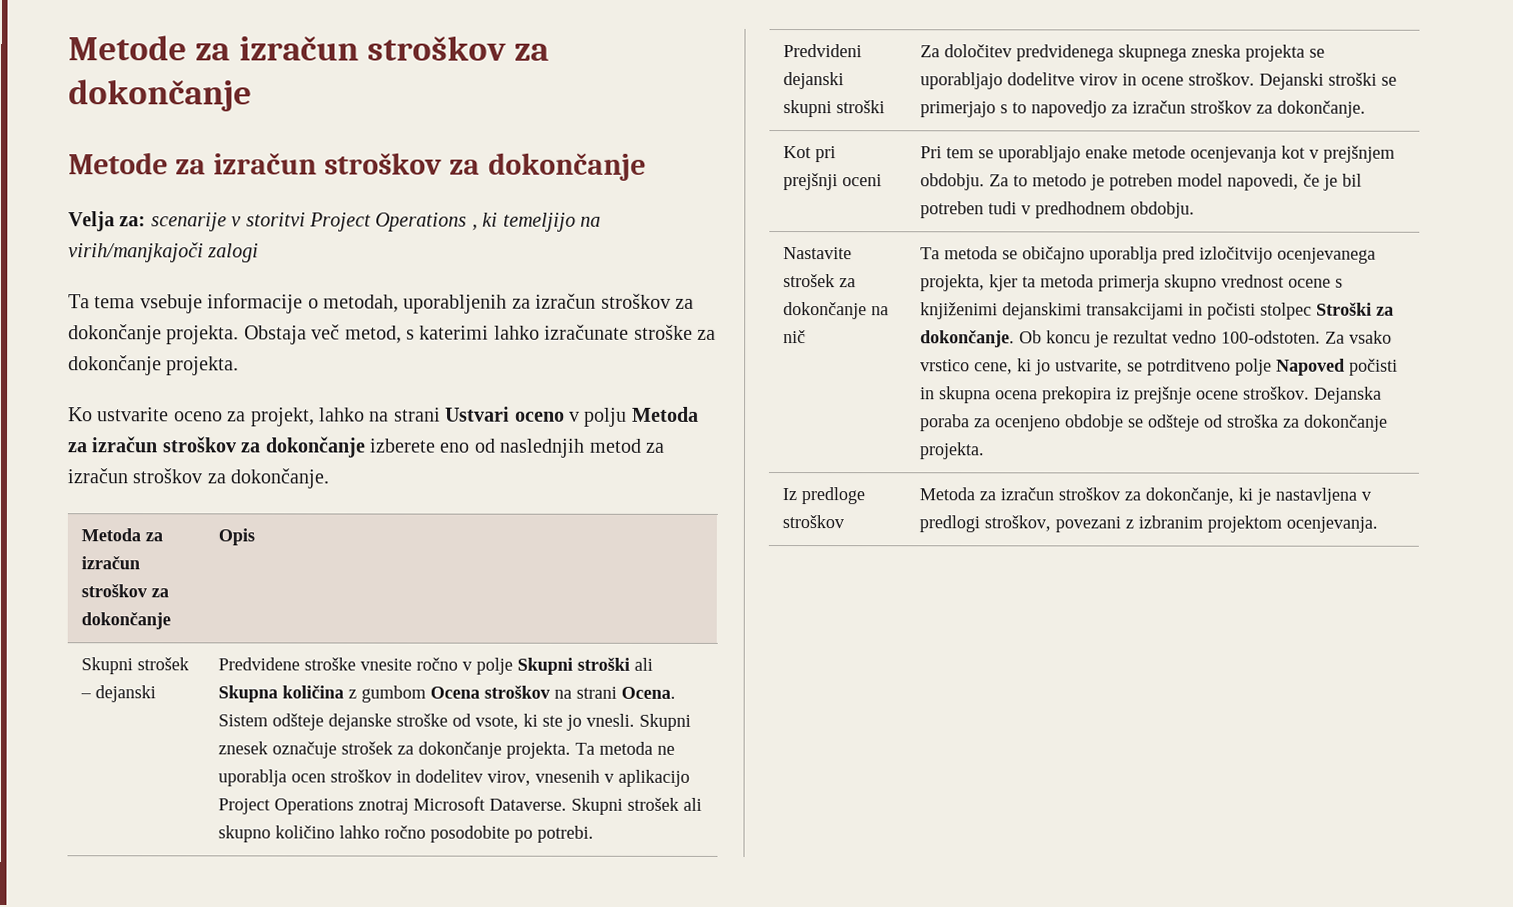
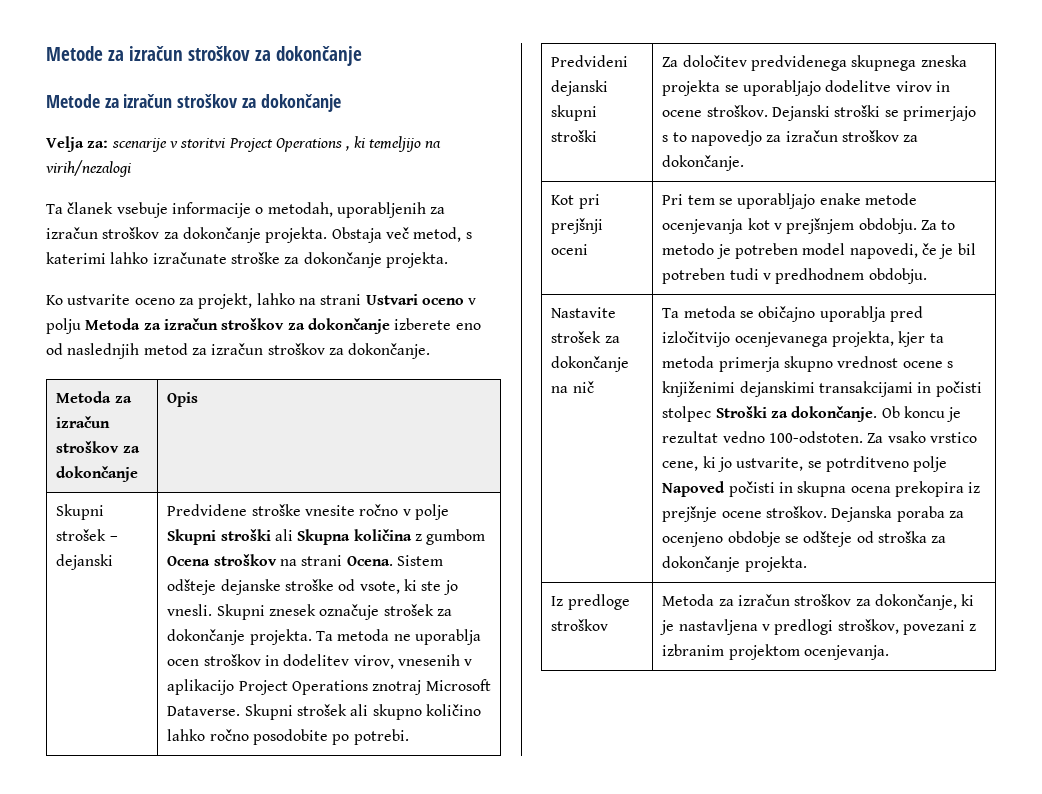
- Velja za: scenarije v storitvi Project Operations , ki temeljijo na virih/manjkajoči zalogi
- Ta tema vsebuje informacije o metodah, uporabljenih za izračun stroškov za dokončanje projekta.
+ Velja za: scenarije v storitvi Project Operations , ki temeljijo na virih/nezalogi
+ Ta članek vsebuje informacije o metodah, uporabljenih za izračun stroškov za dokončanje projekta.

